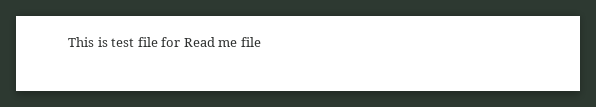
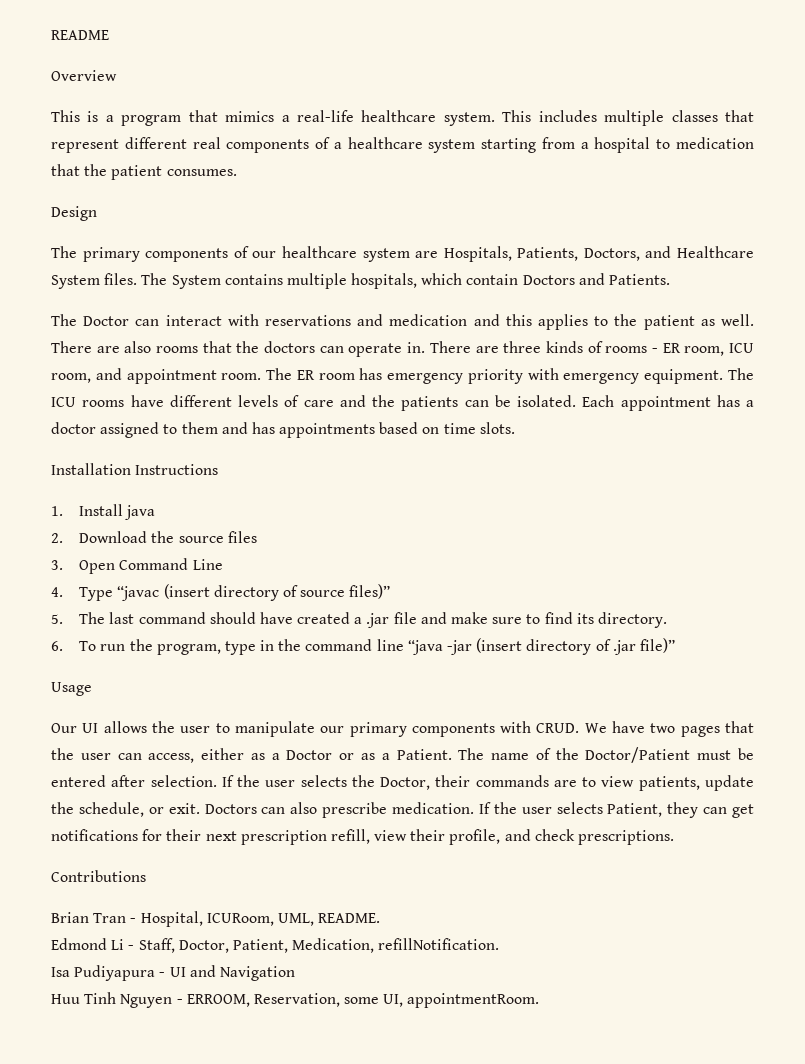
- This is test file for Read me file
+ README
+ Overview
+ This is a program that mimics a real-life healthcare system. This includes multiple classes that represent different real components of a healthcare system starting from a hospital to medication that the patient consumes.
+ Design
+ The primary components of our healthcare system are Hospitals, Patients, Doctors, and Healthcare System files. The System contains multiple hospitals, which contain Doctors and Patients.
+ The Doctor can interact with reservations and medication and this applies to the patient as well. There are also rooms that the doctors can operate in. There are three kinds of rooms - ER room, ICU room, and appointment room. The ER room has emergency priority with emergency equipment. The ICU rooms have different levels of care and the patients can be isolated. Each appointment has a doctor assigned to them and has appointments based on time slots.
+ Installation Instructions
+ 1. Install java
+ 2. Download the source files
+ 3. Open Command Line
+ 4. Type “javac (insert directory of source files)”
+ 5. The last command should have created a .jar file and make sure to find its directory.
+ 6. To run the program, type in the command line “java -jar (insert directory of .jar file)”
+ Usage
+ Our UI allows the user to manipulate our primary components with CRUD. We have two pages that the user can access, either as a Doctor or as a Patient. The name of the Doctor/Patient must be entered after selection. If the user selects the Doctor, their commands are to view patients, update the schedule, or exit. Doctors can also prescribe medication. If the user selects Patient, they can get notifications for their next prescription refill, view their profile, and check prescriptions.
+ Contributions
+ Brian Tran - Hospital, ICURoom, UML, README.
+ Edmond Li - Staff, Doctor, Patient, Medication, refillNotification.
+ Isa Pudiyapura - UI and Navigation
+ Huu Tinh Nguyen - ERROOM, Reservation, some UI, appointmentRoom.

